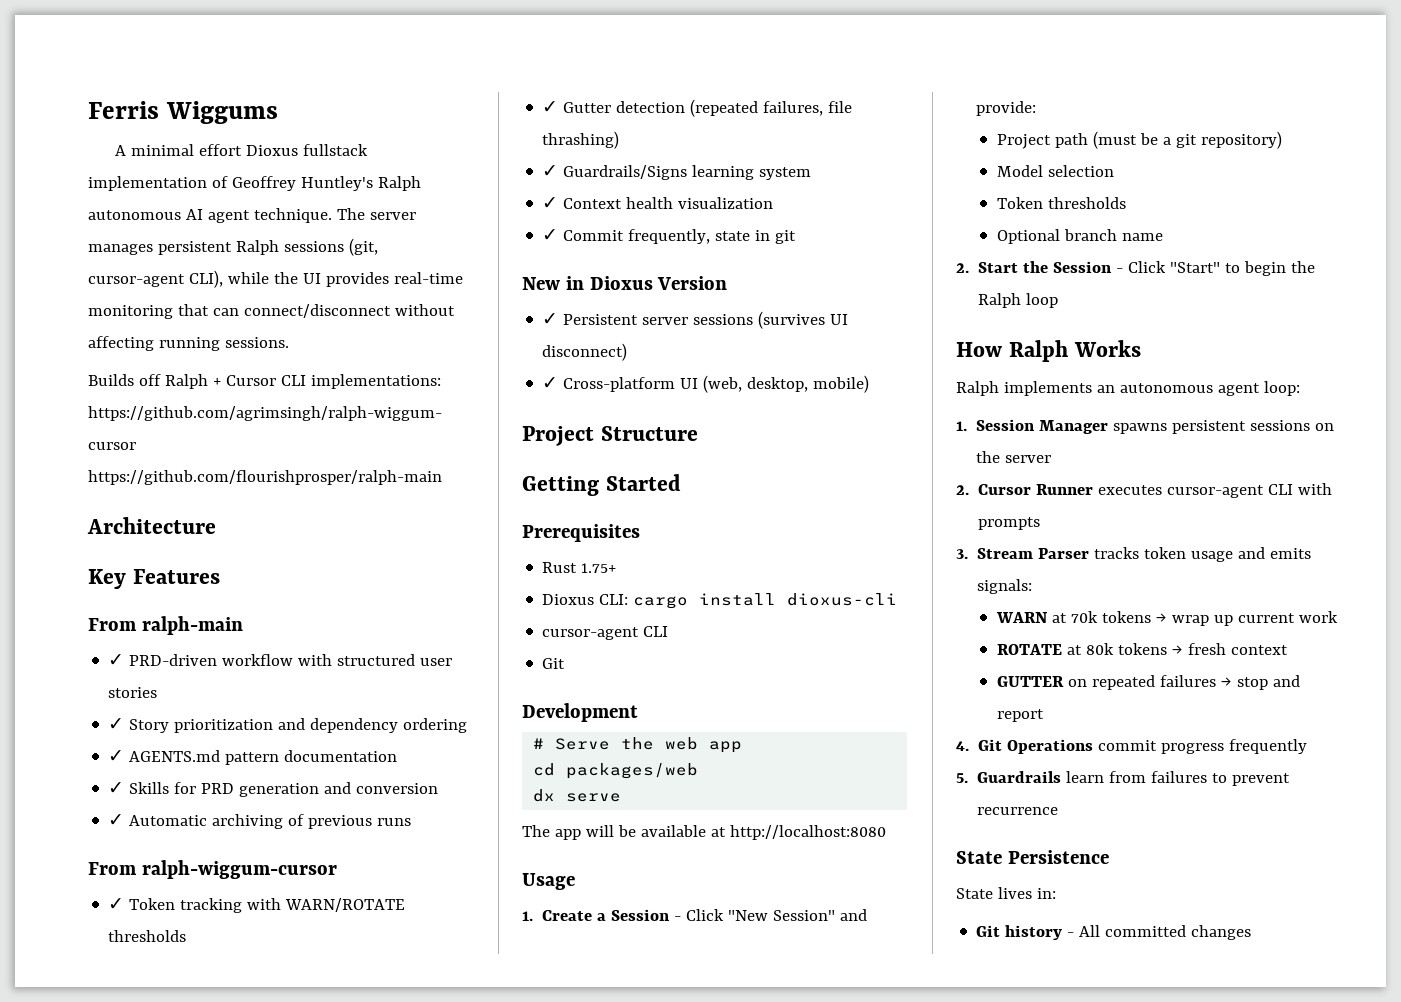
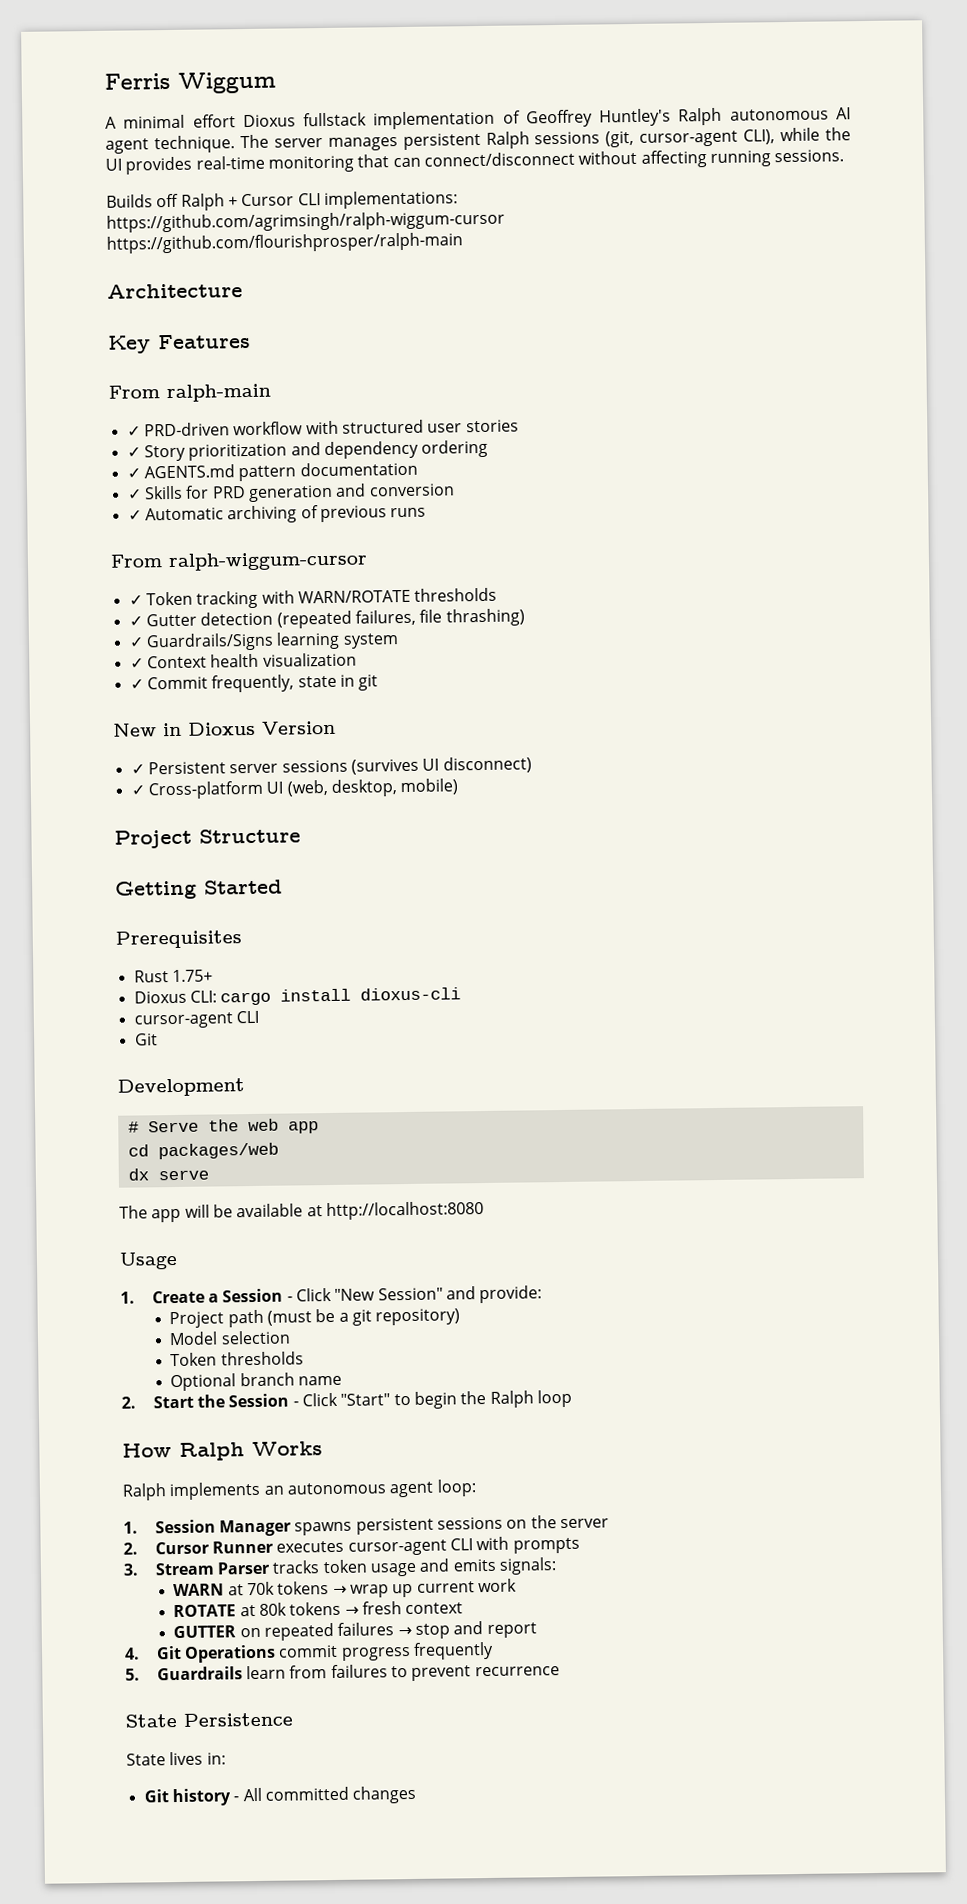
- Ferris Wiggums
+ Ferris Wiggum

